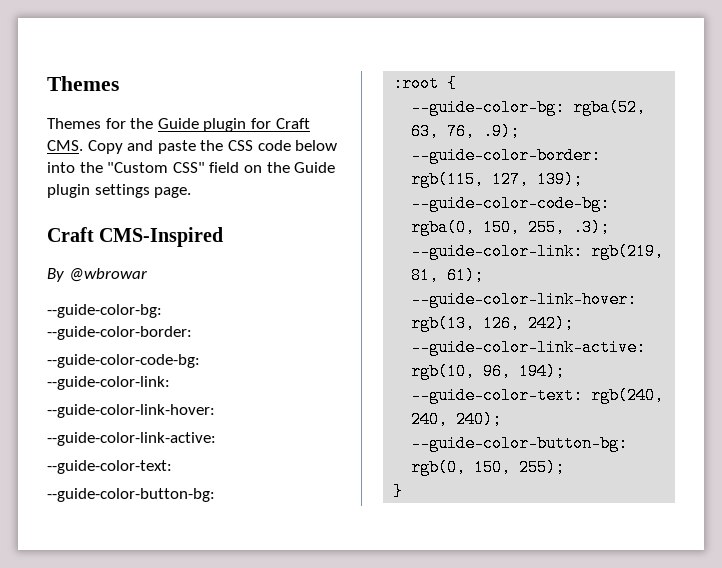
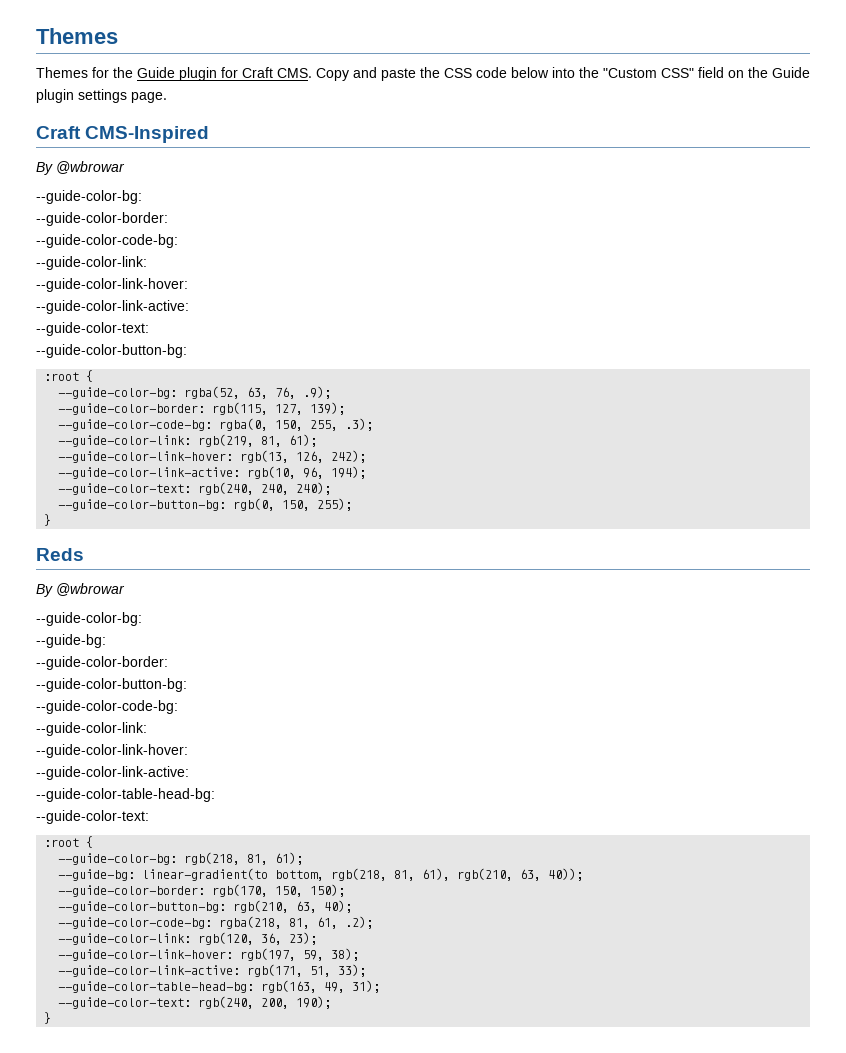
+ Reds
+ By @wbrowar
+ --guide-color-bg:
+ --guide-bg:
+ --guide-color-border:
+ --guide-color-button-bg:
+ --guide-color-code-bg:
+ --guide-color-link:
+ --guide-color-link-hover:
+ --guide-color-link-active:
+ --guide-color-table-head-bg:
+ --guide-color-text:
+ :root {
+ --guide-color-bg: rgb(218, 81, 61);
+ --guide-bg: linear-gradient(to bottom, rgb(218, 81, 61), rgb(210, 63, 40));
+ --guide-color-border: rgb(170, 150, 150);
+ --guide-color-button-bg: rgb(210, 63, 40);
+ --guide-color-code-bg: rgba(218, 81, 61, .2);
+ --guide-color-link: rgb(120, 36, 23);
+ --guide-color-link-hover: rgb(197, 59, 38);
+ --guide-color-link-active: rgb(171, 51, 33);
+ --guide-color-table-head-bg: rgb(163, 49, 31);
+ --guide-color-text: rgb(240, 200, 190);
+ }

